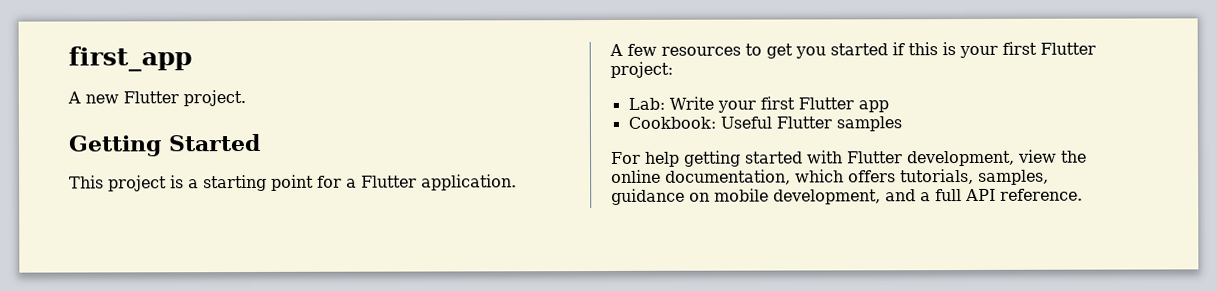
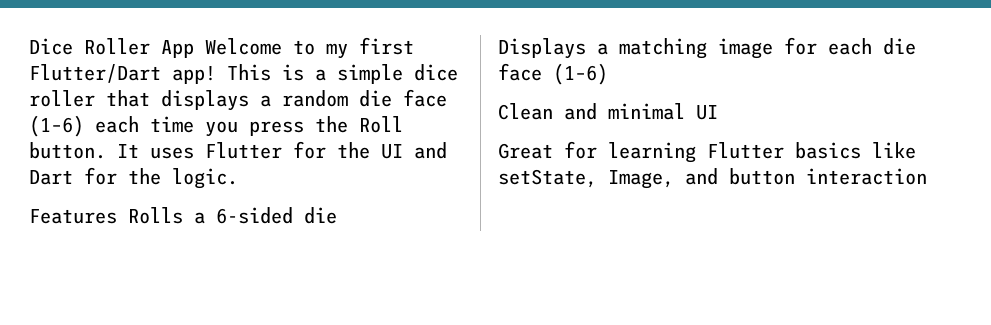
- first_app
- A new Flutter project.
- Getting Started
- This project is a starting point for a Flutter application.
- A few resources to get you started if this is your first Flutter project:
- Lab: Write your first Flutter app
- Cookbook: Useful Flutter samples
- For help getting started with Flutter development, view the online documentation, which offers tutorials, samples, guidance on mobile development, and a full API reference.
+ Dice Roller App Welcome to my first Flutter/Dart app! This is a simple dice roller that displays a random die face (1–6) each time you press the Roll button. It uses Flutter for the UI and Dart for the logic.
+ Features Rolls a 6-sided die
+ Displays a matching image for each die face (1–6)
+ Clean and minimal UI
+ Great for learning Flutter basics like setState, Image, and button interaction

